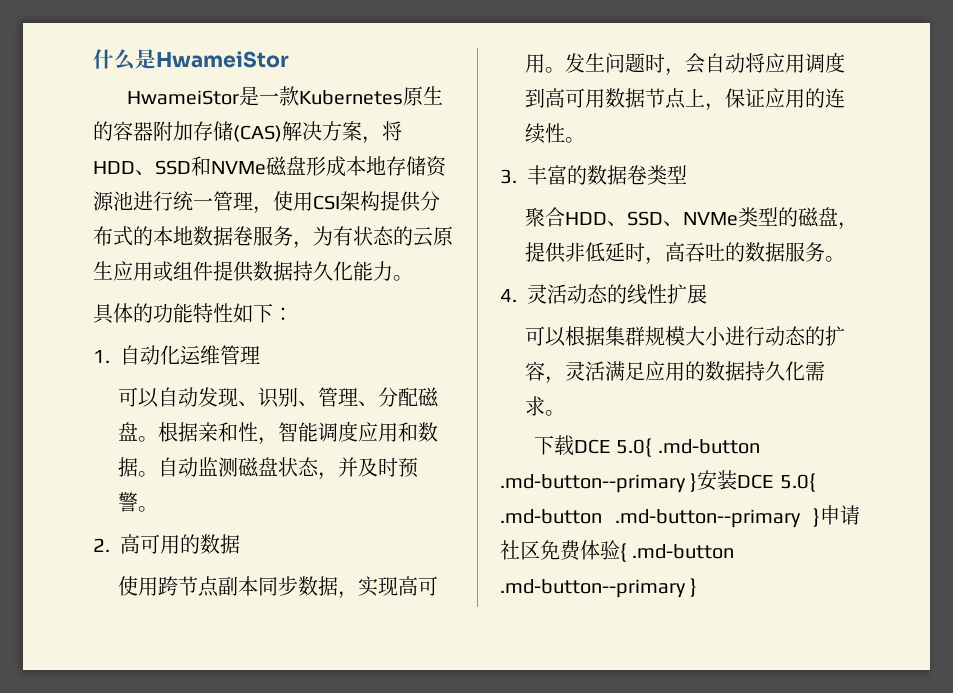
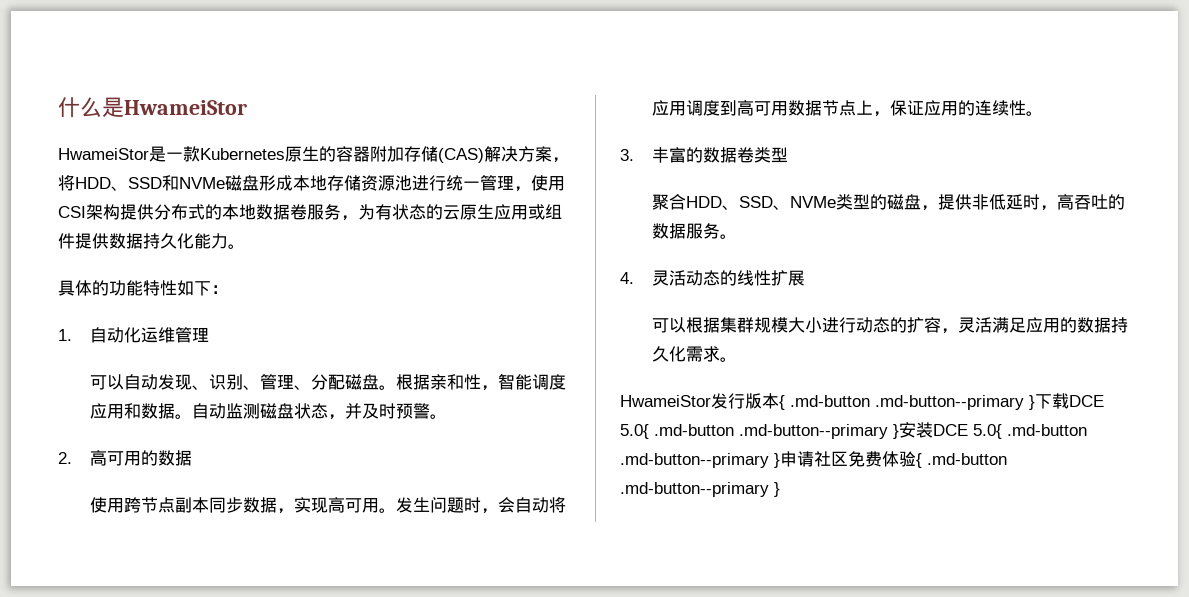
- 下载DCE 5.0{ .md-button .md-button--primary }安装DCE 5.0{ .md-button .md-button--primary }申请社区免费体验{ .md-button .md-button--primary }
+ HwameiStor发行版本{ .md-button .md-button--primary }下载DCE 5.0{ .md-button .md-button--primary }安装DCE 5.0{ .md-button .md-button--primary }申请社区免费体验{ .md-button .md-button--primary }

